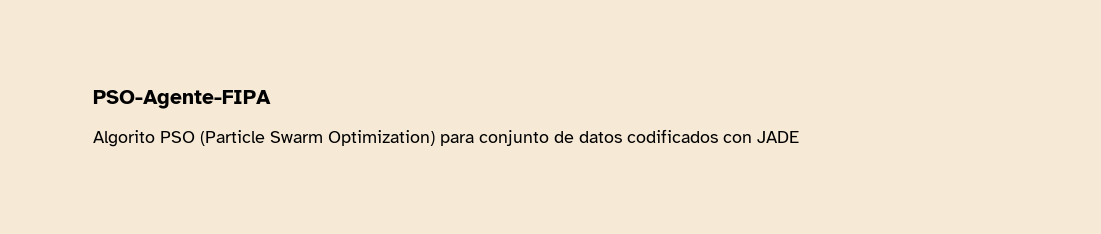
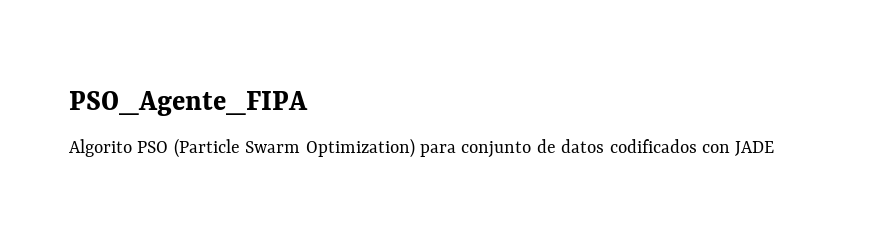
- PSO-Agente-FIPA
+ PSO_Agente_FIPA

